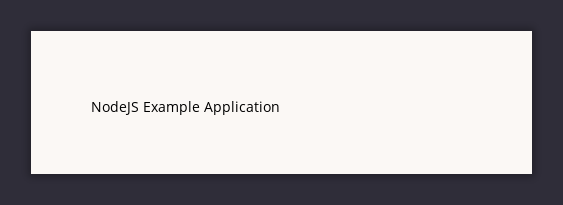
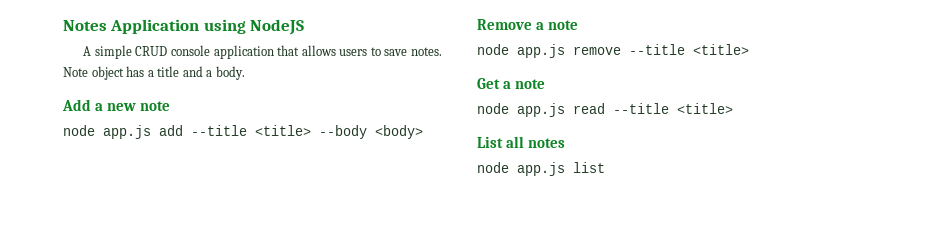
- NodeJS Example Application
+ Notes Application using NodeJS
+ A simple CRUD console application that allows users to save notes. Note object has a title and a body.
+ Add a new note
+ node app.js add --title <title> --body <body>
+ Remove a note
+ node app.js remove --title <title>
+ Get a note
+ node app.js read --title <title>
+ List all notes
+ node app.js list

